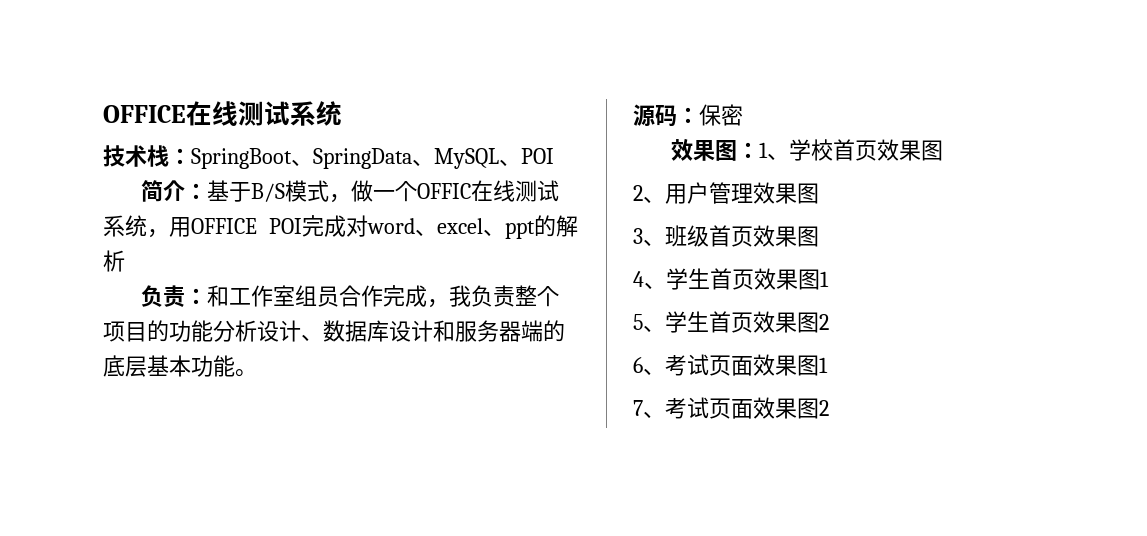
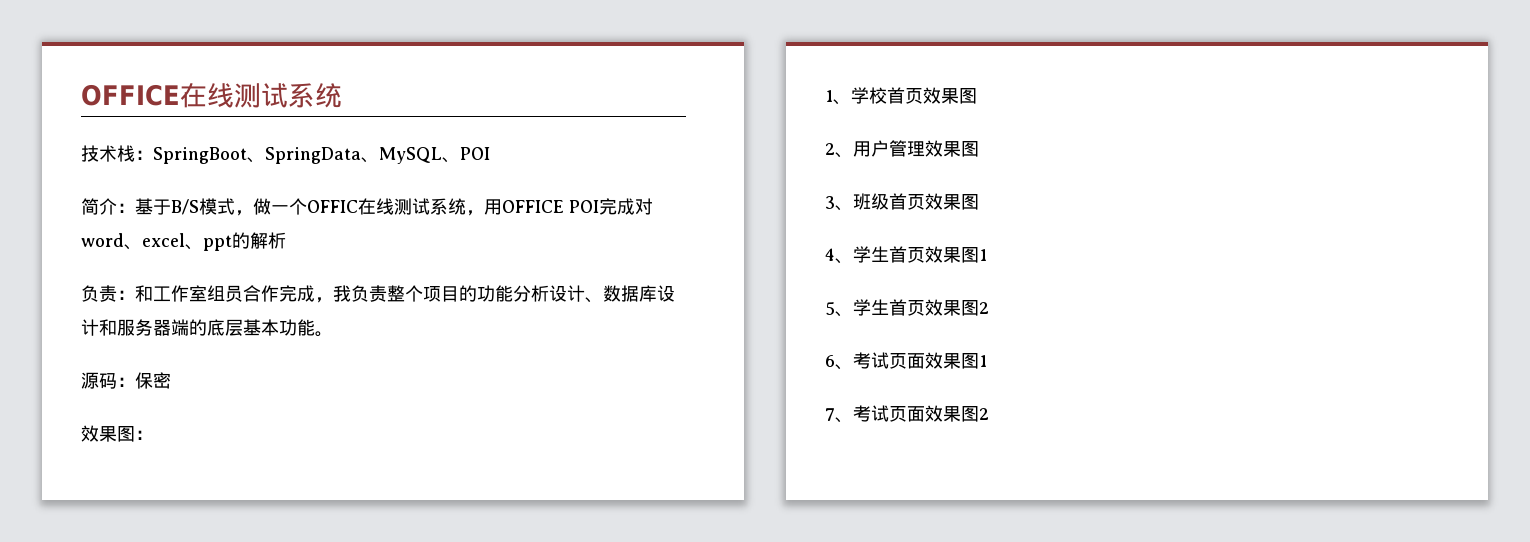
- 效果图：1、学校首页效果图
+ 效果图：
+ 1、学校首页效果图

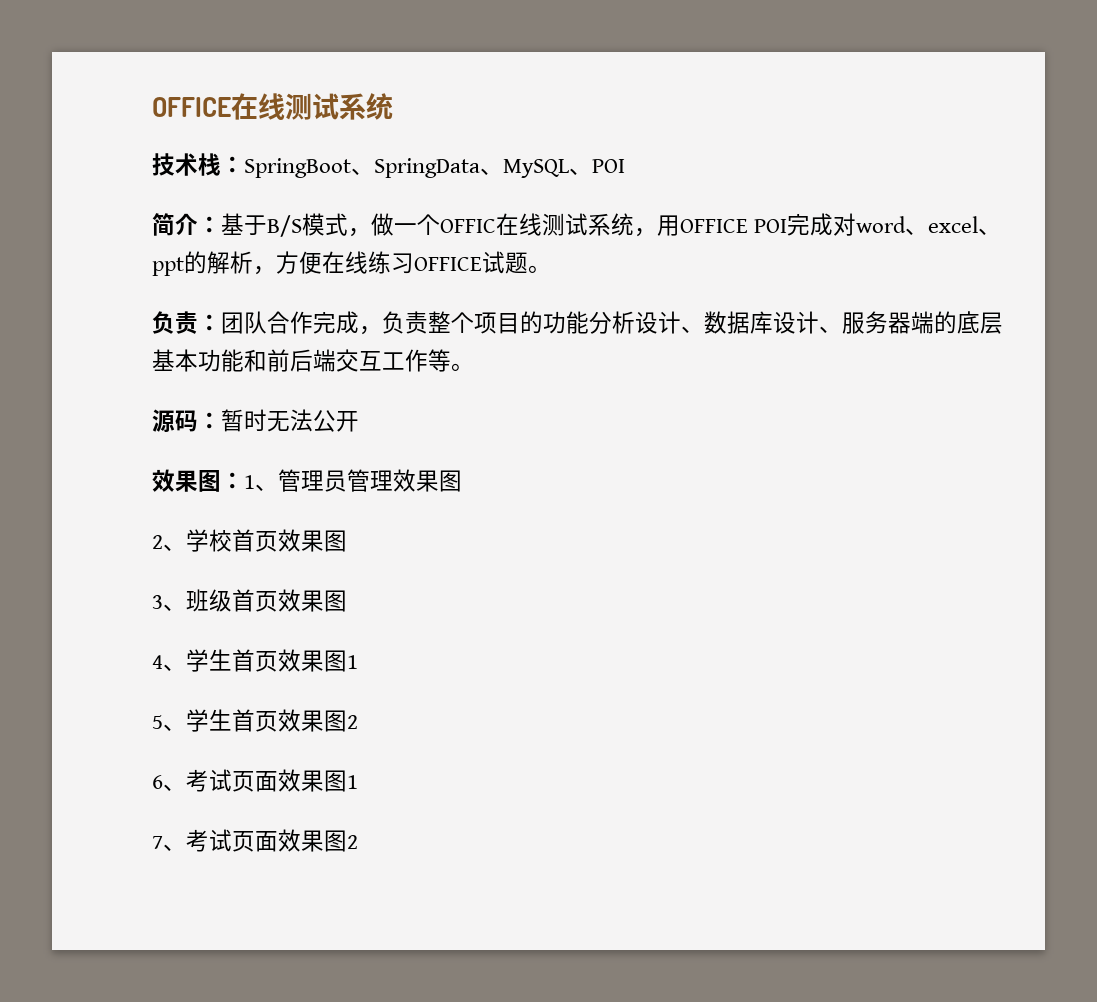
- 简介：基于B/S模式，做一个OFFIC在线测试系统，用OFFICE POI完成对word、excel、ppt的解析
+ 简介：基于B/S模式，做一个OFFIC在线测试系统，用OFFICE POI完成对word、excel、ppt的解析，方便在线练习OFFICE试题。
- 负责：和工作室组员合作完成，我负责整个项目的功能分析设计、数据库设计和服务器端的底层基本功能。
+ 负责：团队合作完成，负责整个项目的功能分析设计、数据库设计、服务器端的底层基本功能和前后端交互工作等。
- 源码：保密
+ 源码：暂时无法公开
- 效果图：
- 1、学校首页效果图
+ 效果图：1、管理员管理效果图
- 2、用户管理效果图
+ 2、学校首页效果图

